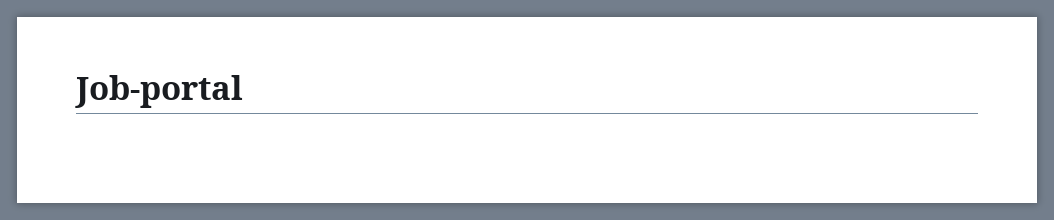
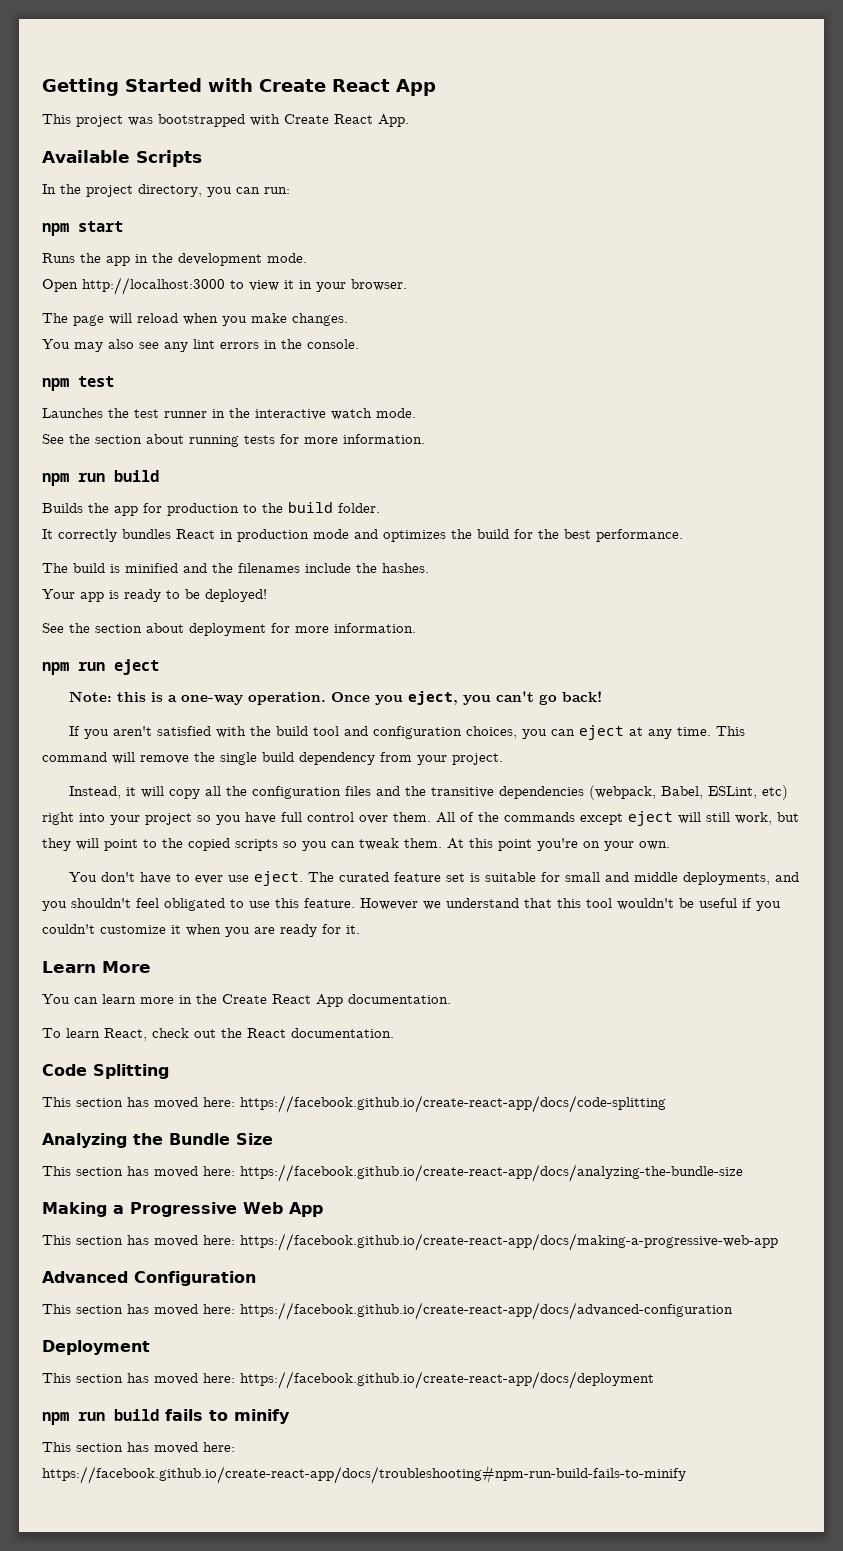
- Job-portal
+ Getting Started with Create React App
+ This project was bootstrapped with Create React App.
+ Available Scripts
+ In the project directory, you can run:
+ npm start
+ Runs the app in the development mode.
+ Open http://localhost:3000 to view it in your browser.
+ The page will reload when you make changes.
+ You may also see any lint errors in the console.
+ npm test
+ Launches the test runner in the interactive watch mode.
+ See the section about running tests for more information.
+ npm run build
+ Builds the app for production to the build folder.
+ It correctly bundles React in production mode and optimizes the build for the best performance.
+ The build is minified and the filenames include the hashes.
+ Your app is ready to be deployed!
+ See the section about deployment for more information.
+ npm run eject
+ Note: this is a one-way operation. Once you eject, you can't go back!
+ If you aren't satisfied with the build tool and configuration choices, you can eject at any time. This command will remove the single build dependency from your project.
+ Instead, it will copy all the configuration files and the transitive dependencies (webpack, Babel, ESLint, etc) right into your project so you have full control over them. All of the commands except eject will still work, but they will point to the copied scripts so you can tweak them. At this point you're on your own.
+ You don't have to ever use eject. The curated feature set is suitable for small and middle deployments, and you shouldn't feel obligated to use this feature. However we understand that this tool wouldn't be useful if you couldn't customize it when you are ready for it.
+ Learn More
+ You can learn more in the Create React App documentation.
+ To learn React, check out the React documentation.
+ Code Splitting
+ This section has moved here: https://facebook.github.io/create-react-app/docs/code-splitting
+ Analyzing the Bundle Size
+ This section has moved here: https://facebook.github.io/create-react-app/docs/analyzing-the-bundle-size
+ Making a Progressive Web App
+ This section has moved here: https://facebook.github.io/create-react-app/docs/making-a-progressive-web-app
+ Advanced Configuration
+ This section has moved here: https://facebook.github.io/create-react-app/docs/advanced-configuration
+ Deployment
+ This section has moved here: https://facebook.github.io/create-react-app/docs/deployment
+ npm run build fails to minify
+ This section has moved here: https://facebook.github.io/create-react-app/docs/troubleshooting#npm-run-build-fails-to-minify

